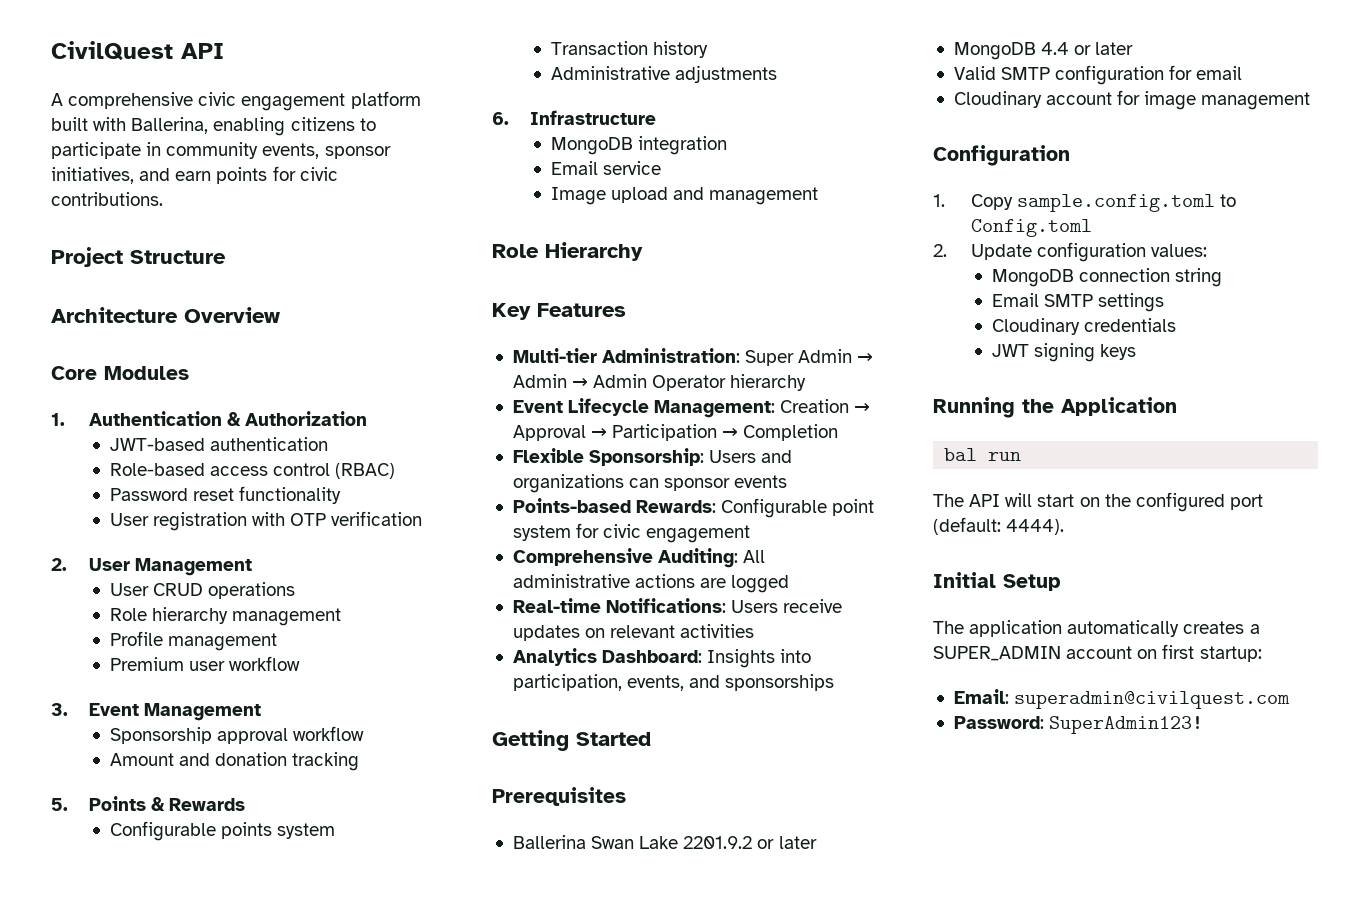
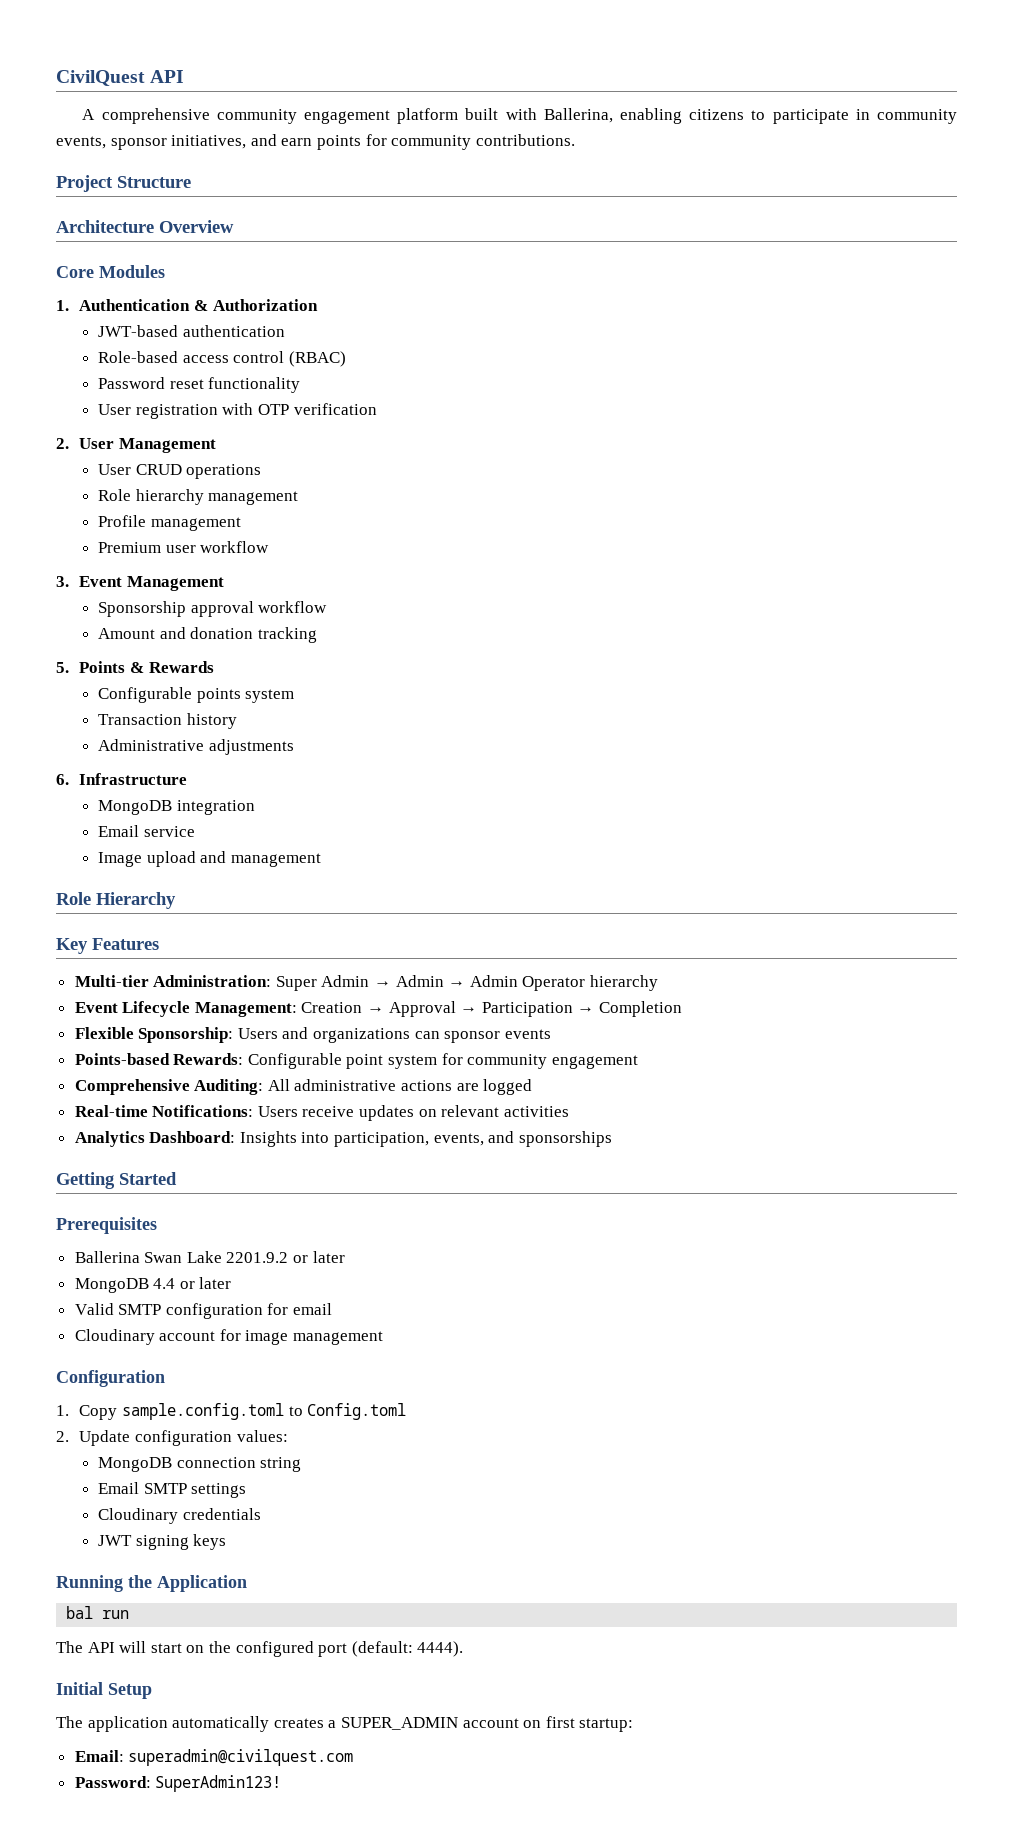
- A comprehensive civic engagement platform built with Ballerina, enabling citizens to participate in community events, sponsor initiatives, and earn points for civic contributions.
+ A comprehensive community engagement platform built with Ballerina, enabling citizens to participate in community events, sponsor initiatives, and earn points for community contributions.
- Points-based Rewards: Configurable point system for civic engagement
+ Points-based Rewards: Configurable point system for community engagement

